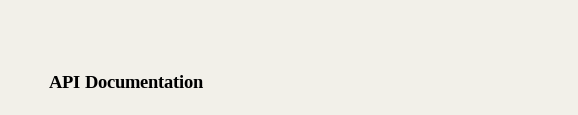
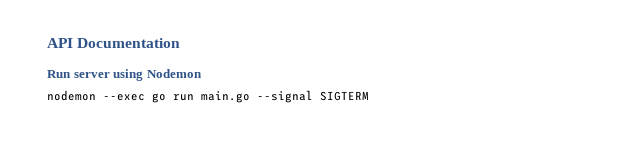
+ Run server using Nodemon
+ nodemon --exec go run main.go --signal SIGTERM

